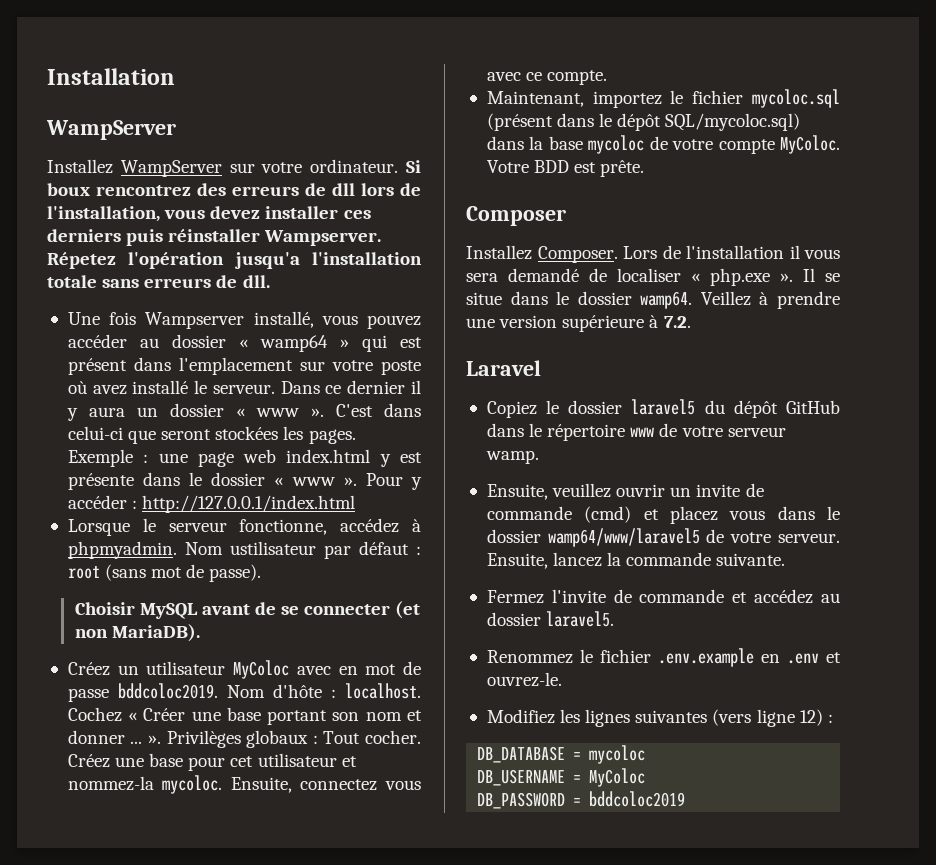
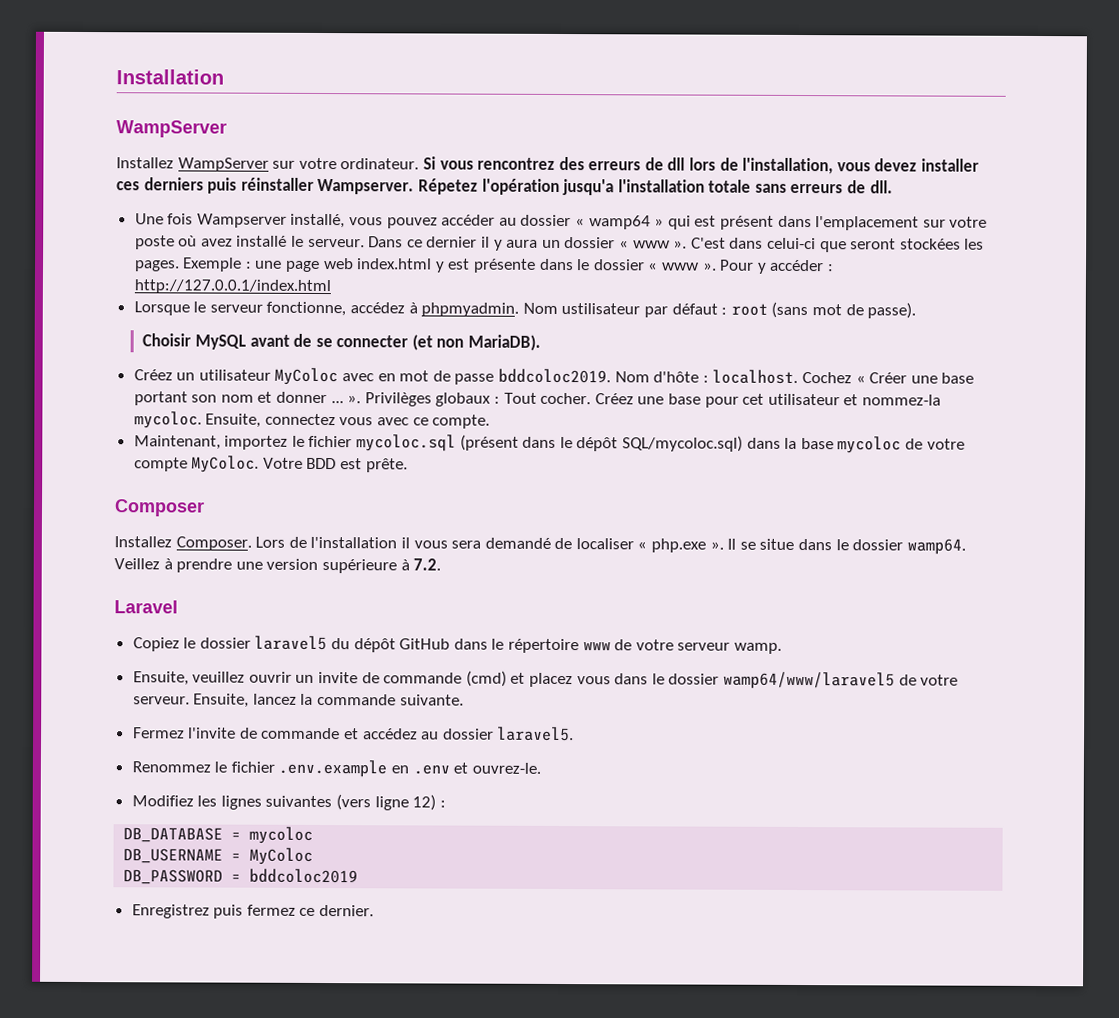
- Si boux rencontrez des erreurs de dll lors de l'installation, vous devez installer ces derniers puis réinstaller Wampserver.
+ Si vous rencontrez des erreurs de dll lors de l'installation, vous devez installer ces derniers puis réinstaller Wampserver.
+ Enregistrez puis fermez ce dernier.

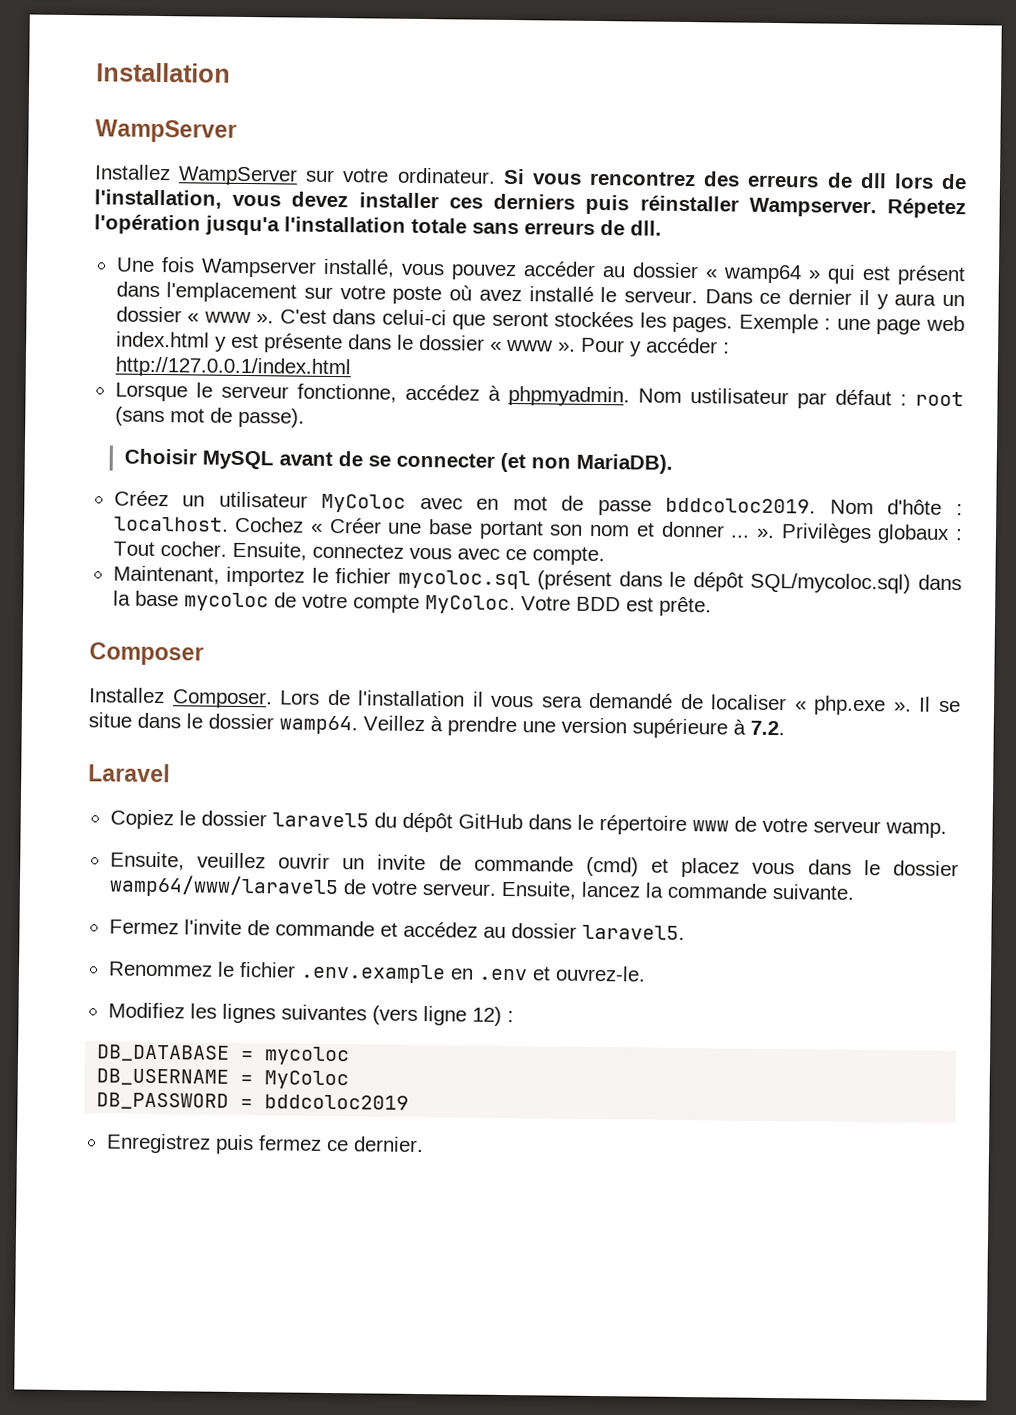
- Créez une base pour cet utilisateur et nommez-la mycoloc.

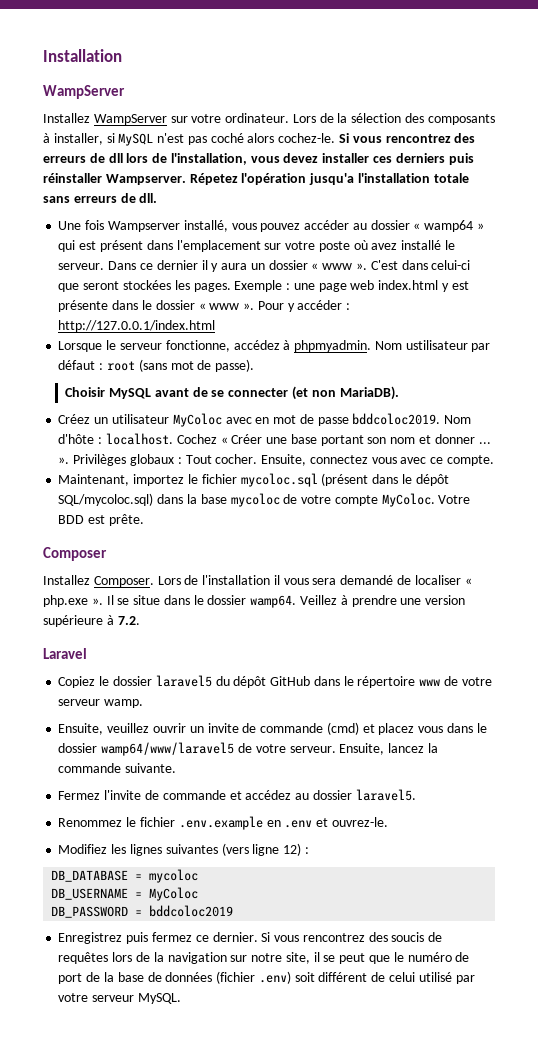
+ Lors de la sélection des composants à installer, si MySQL n'est pas coché alors cochez-le.
+ Si vous rencontrez des soucis de requêtes lors de la navigation sur notre site, il se peut que le numéro de port de la base de données (fichier .env) soit différent de celui utilisé par votre serveur MySQL.

